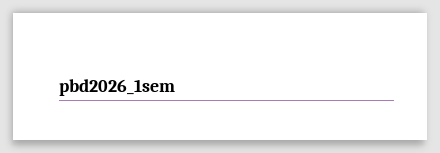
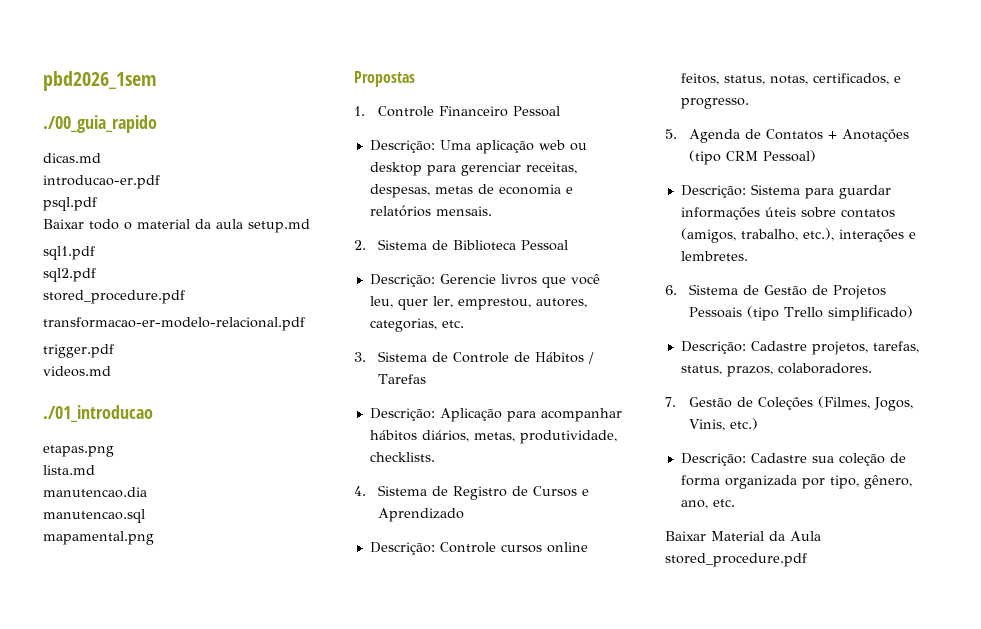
+ ./00_guia_rapido
+ dicas.md
+ introducao-er.pdf
+ psql.pdf
+ Baixar todo o material da aula setup.md
+ sql1.pdf
+ sql2.pdf
+ stored_procedure.pdf
+ transformacao-er-modelo-relacional.pdf
+ trigger.pdf
+ videos.md
+ ./01_introducao
+ etapas.png
+ lista.md
+ manutencao.dia
+ manutencao.sql
+ mapamental.png
+ Propostas
+ 1. Controle Financeiro Pessoal
+ Descrição: Uma aplicação web ou desktop para gerenciar receitas, despesas, metas de economia e relatórios mensais.
+ 2. Sistema de Biblioteca Pessoal
+ Descrição: Gerencie livros que você leu, quer ler, emprestou, autores, categorias, etc.
+ 3. Sistema de Controle de Hábitos / Tarefas
+ Descrição: Aplicação para acompanhar hábitos diários, metas, produtividade, checklists.
+ 4. Sistema de Registro de Cursos e Aprendizado
+ Descrição: Controle cursos online feitos, status, notas, certificados, e progresso.
+ 5. Agenda de Contatos + Anotações (tipo CRM Pessoal)
+ Descrição: Sistema para guardar informações úteis sobre contatos (amigos, trabalho, etc.), interações e lembretes.
+ 6. Sistema de Gestão de Projetos Pessoais (tipo Trello simplificado)
+ Descrição: Cadastre projetos, tarefas, status, prazos, colaboradores.
+ 7. Gestão de Coleções (Filmes, Jogos, Vinis, etc.)
+ Descrição: Cadastre sua coleção de forma organizada por tipo, gênero, ano, etc.
+ Baixar Material da Aula stored_procedure.pdf

